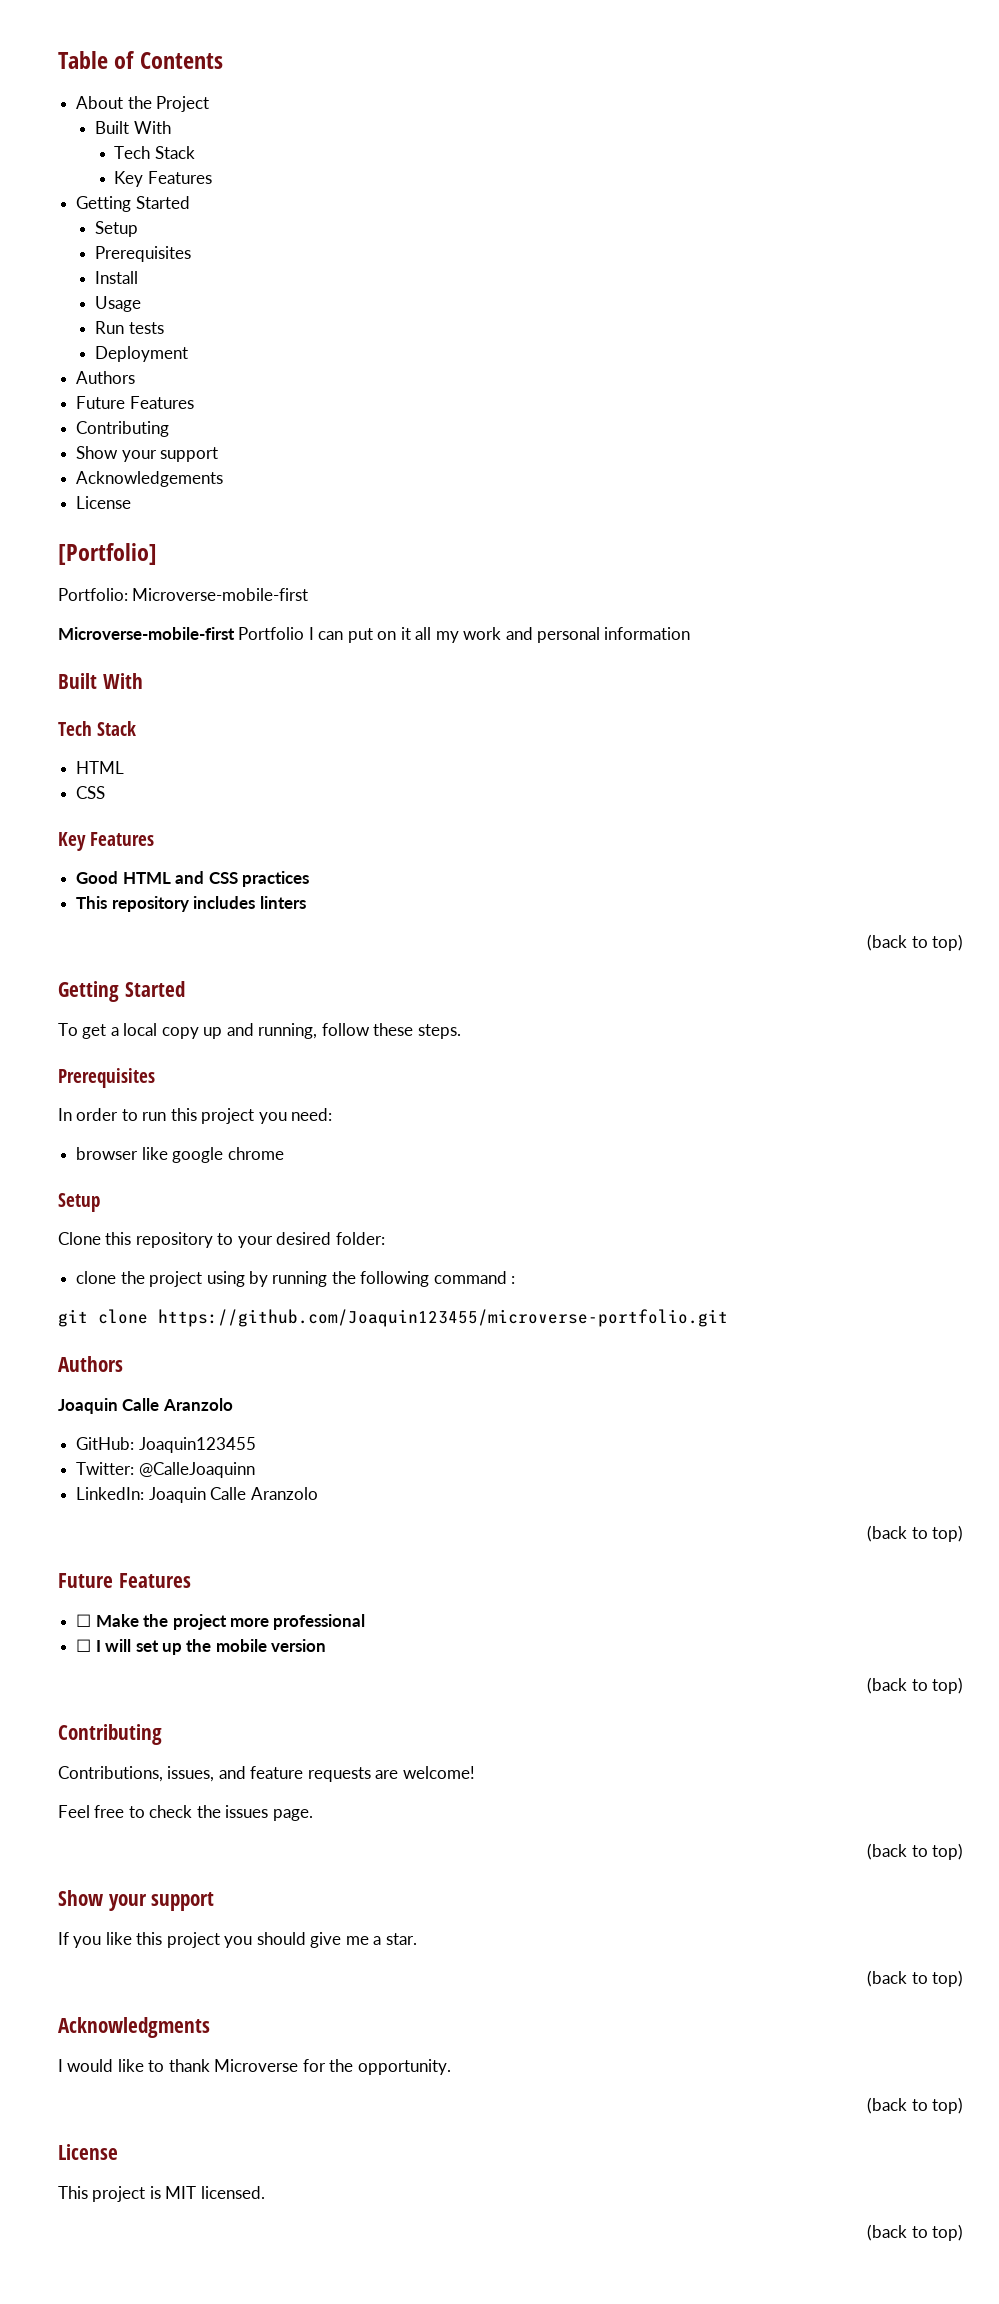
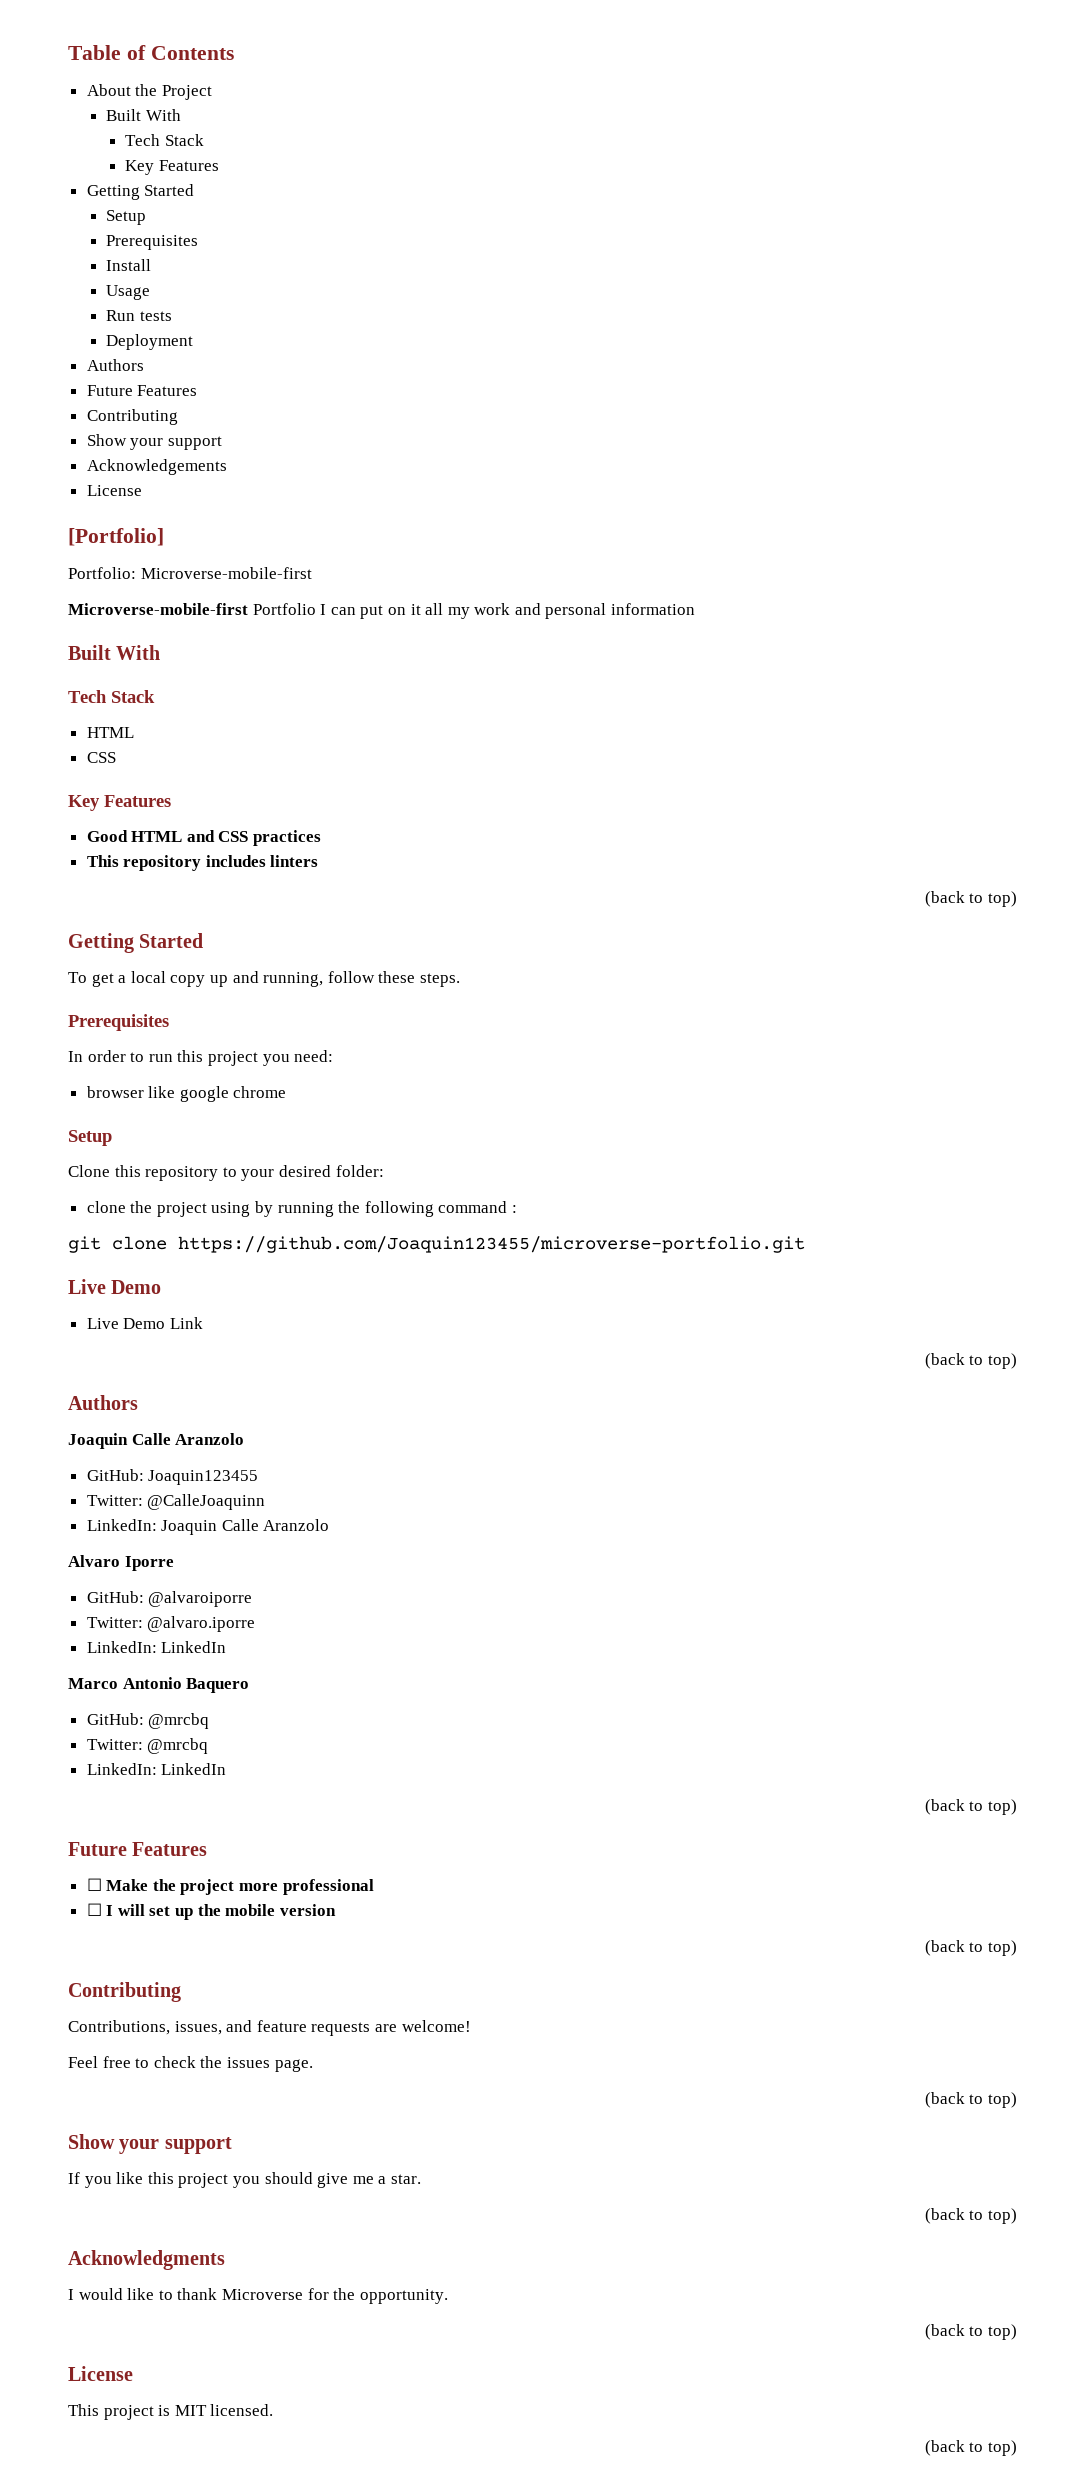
  git clone https://github.com/Joaquin123455/microverse-portfolio.git
+ Live Demo
+ Live Demo Link
+ (back to top)
+ Alvaro Iporre
+ GitHub: @alvaroiporre
+ Twitter: @alvaro.iporre
+ LinkedIn: LinkedIn
+ Marco Antonio Baquero
+ GitHub: @mrcbq
+ Twitter: @mrcbq
+ LinkedIn: LinkedIn

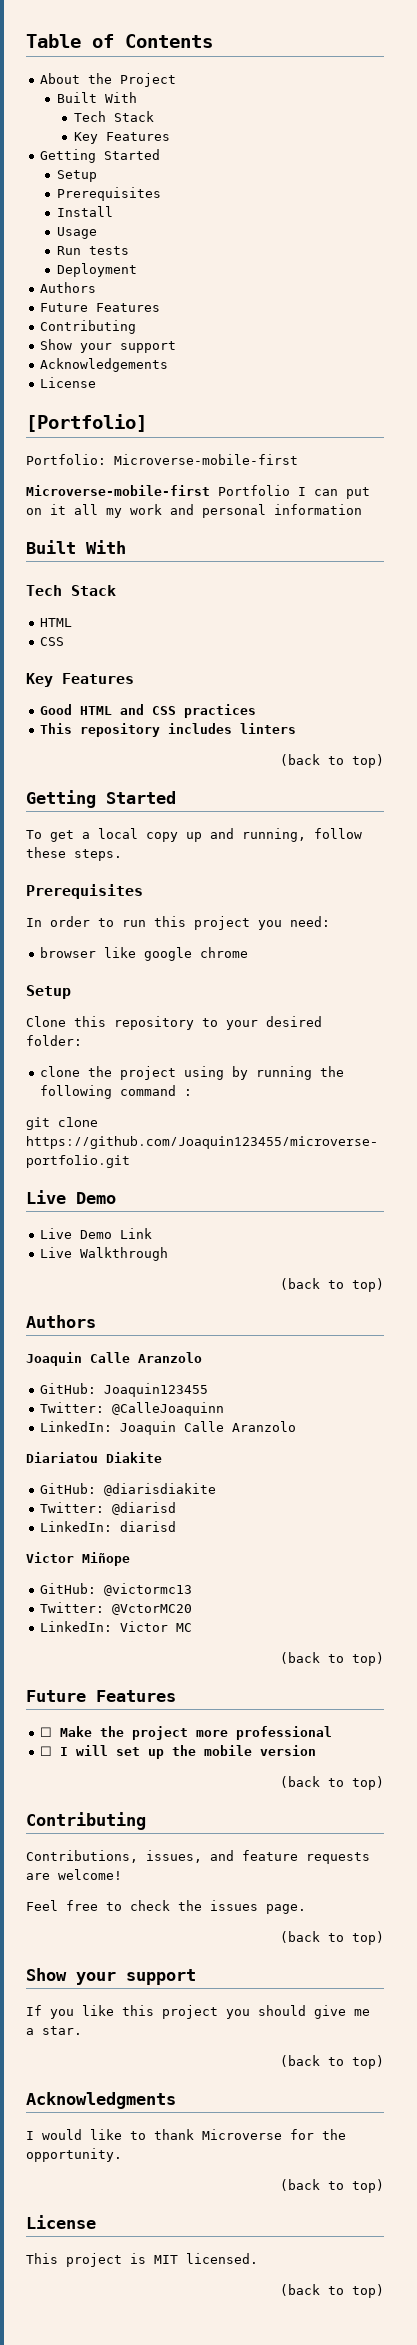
+ Live Walkthrough
- Alvaro Iporre
- GitHub: @alvaroiporre
- Twitter: @alvaro.iporre
- LinkedIn: LinkedIn
- Marco Antonio Baquero
- GitHub: @mrcbq
- Twitter: @mrcbq
- LinkedIn: LinkedIn
+ Diariatou Diakite
+ GitHub: @diarisdiakite
+ Twitter: @diarisd
+ LinkedIn: diarisd
+ Victor Miñope
+ GitHub: @victormc13
+ Twitter: @VctorMC20
+ LinkedIn: Victor MC

